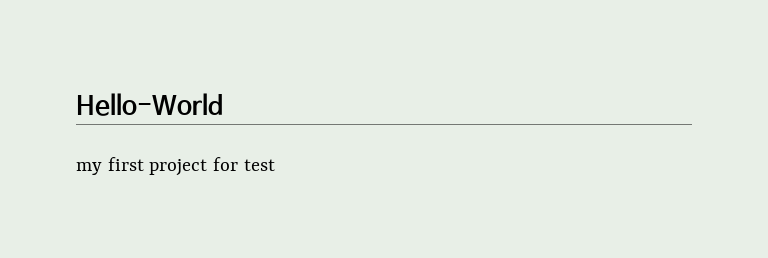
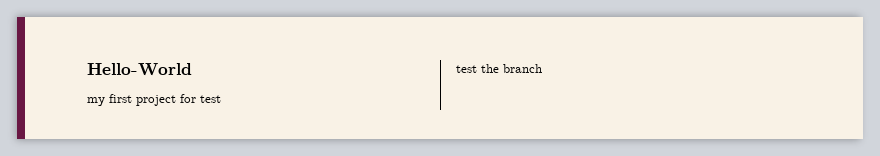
+ test the branch

